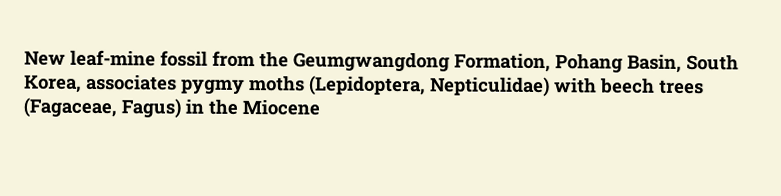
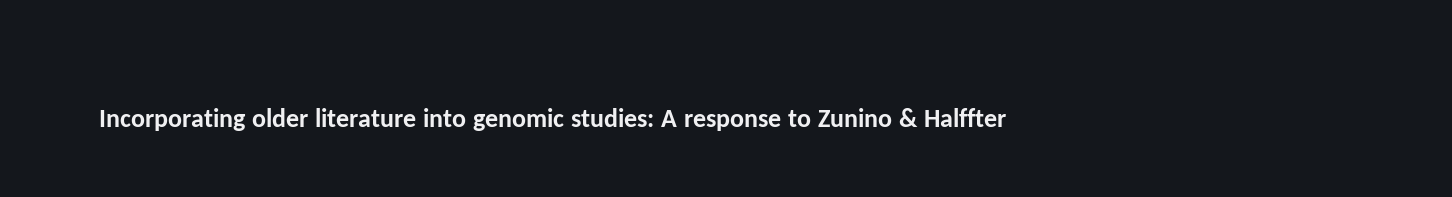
- New leaf-mine fossil from the Geumgwangdong Formation, Pohang Basin, South Korea, associates pygmy moths (Lepidoptera, Nepticulidae) with beech trees (Fagaceae, Fagus) in the Miocene
+ Incorporating older literature into genomic studies: A response to Zunino & Halffter

